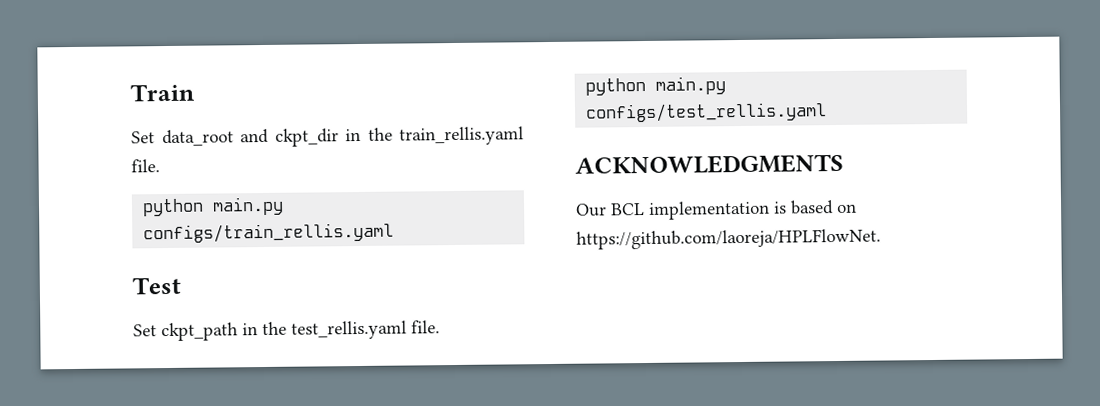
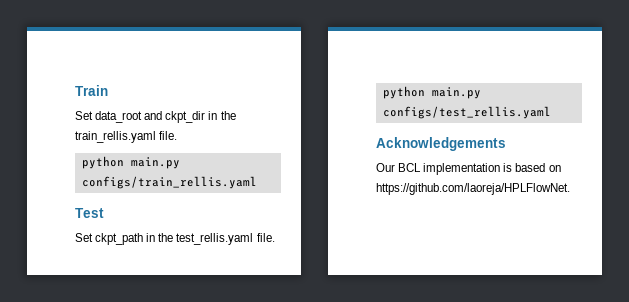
- ACKNOWLEDGMENTS
+ Acknowledgements

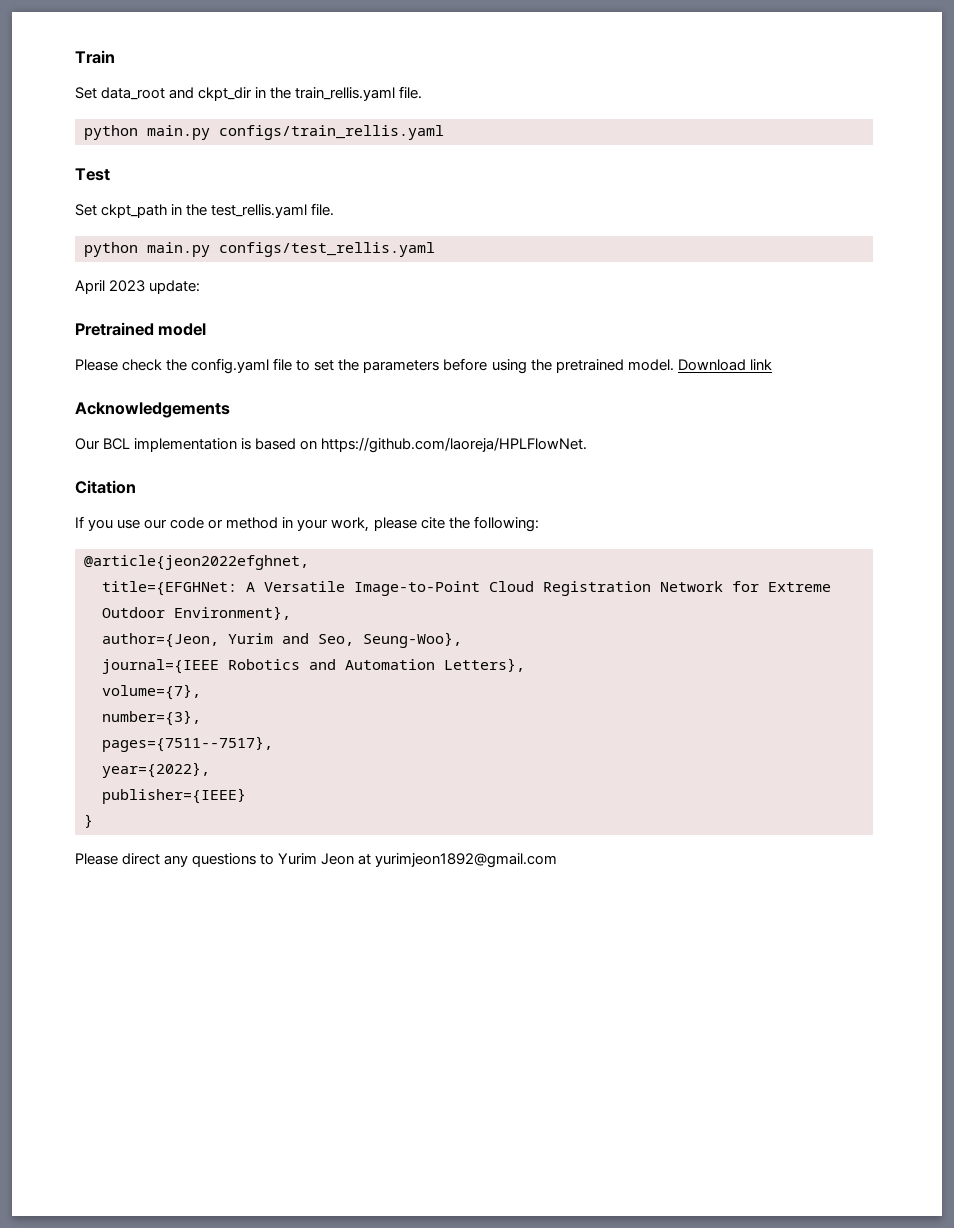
+ April 2023 update:
+ Pretrained model
+ Please check the config.yaml file to set the parameters before using the pretrained model. Download link
+ Citation
+ If you use our code or method in your work, please cite the following:
+ @article{jeon2022efghnet,
+ title={EFGHNet: A Versatile Image-to-Point Cloud Registration Network for Extreme Outdoor Environment},
+ author={Jeon, Yurim and Seo, Seung-Woo},
+ journal={IEEE Robotics and Automation Letters},
+ volume={7},
+ number={3},
+ pages={7511--7517},
+ year={2022},
+ publisher={IEEE}
+ }
+ Please direct any questions to Yurim Jeon at yurimjeon1892@gmail.com

